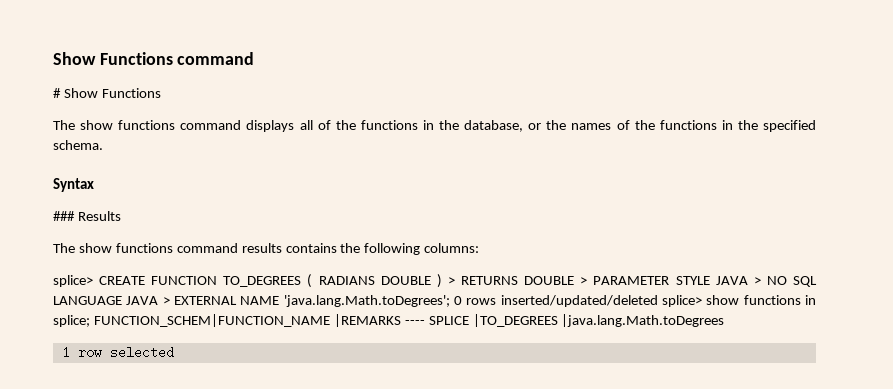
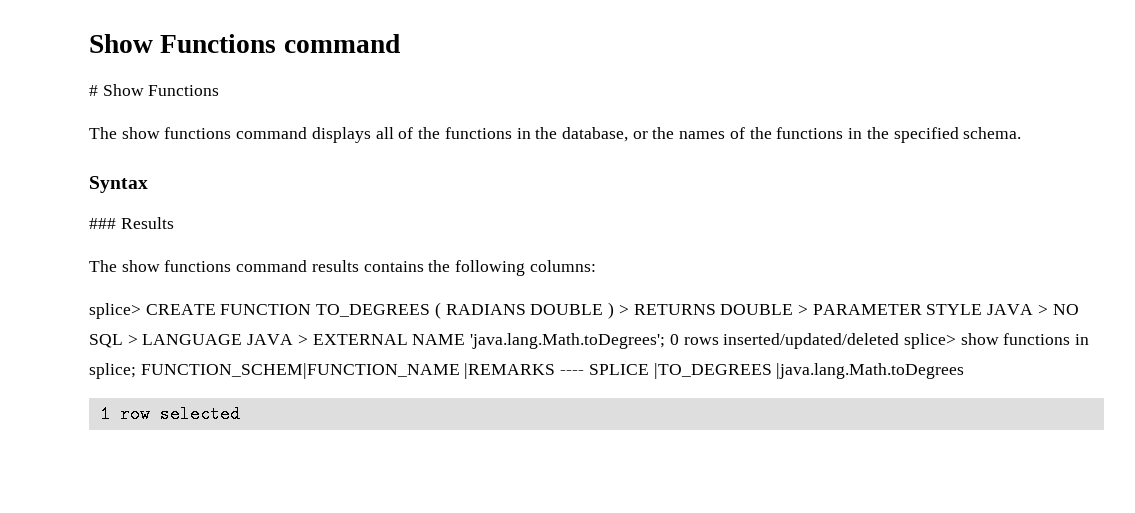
- splice> CREATE FUNCTION TO_DEGREES ( RADIANS DOUBLE ) > RETURNS DOUBLE > PARAMETER STYLE JAVA > NO SQL LANGUAGE JAVA > EXTERNAL NAME 'java.lang.Math.toDegrees'; 0 rows inserted/updated/deleted splice> show functions in splice; FUNCTION_SCHEM|FUNCTION_NAME |REMARKS ---- SPLICE |TO_DEGREES |java.lang.Math.toDegrees
+ splice> CREATE FUNCTION TO_DEGREES ( RADIANS DOUBLE ) > RETURNS DOUBLE > PARAMETER STYLE JAVA > NO SQL > LANGUAGE JAVA > EXTERNAL NAME 'java.lang.Math.toDegrees'; 0 rows inserted/updated/deleted splice> show functions in splice; FUNCTION_SCHEM|FUNCTION_NAME |REMARKS ---- SPLICE |TO_DEGREES |java.lang.Math.toDegrees

